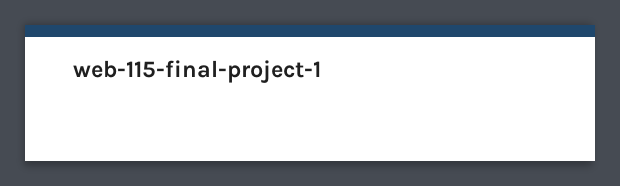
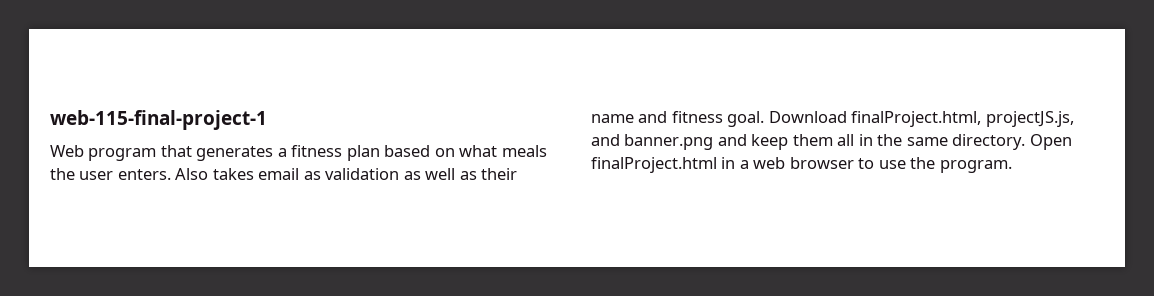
+ Web program that generates a fitness plan based on what meals the user enters. Also takes email as validation as well as their name and fitness goal. Download finalProject.html, projectJS.js, and banner.png and keep them all in the same directory. Open finalProject.html in a web browser to use the program.

